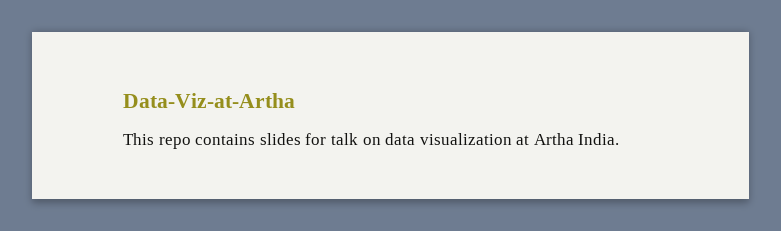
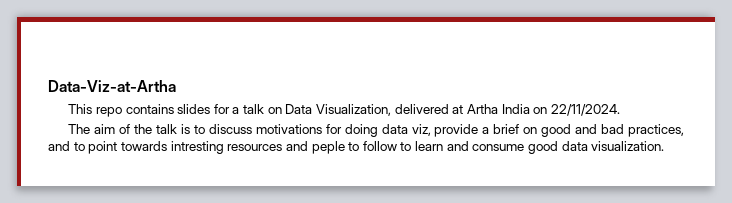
- This repo contains slides for talk on data visualization at Artha India.
+ This repo contains slides for a talk on Data Visualization, delivered at Artha India on 22/11/2024.
+ The aim of the talk is to discuss motivations for doing data viz, provide a brief on good and bad practices, and to point towards intresting resources and peple to follow to learn and consume good data visualization.

